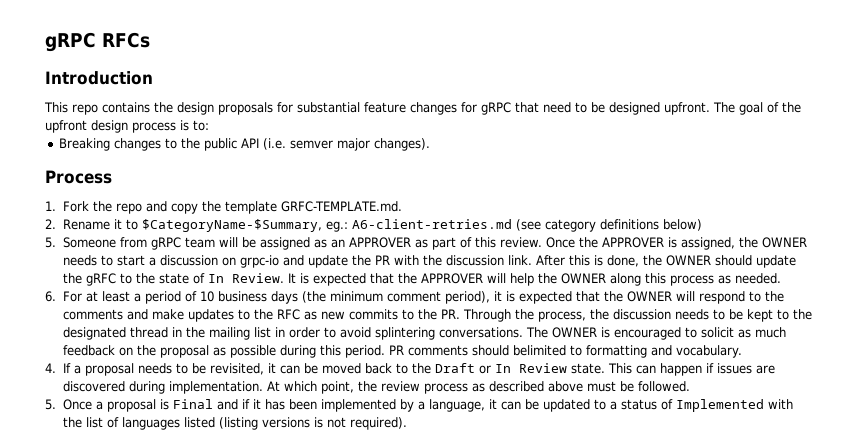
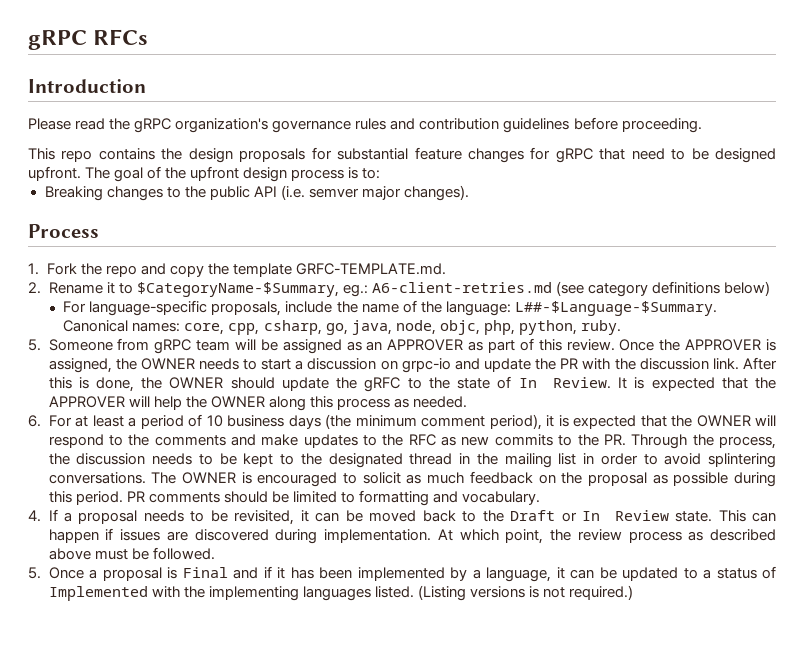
+ Please read the gRPC organization's governance rules and contribution guidelines before proceeding.
+ For language-specific proposals, include the name of the language: L##-$Language-$Summary. Canonical names: core, cpp, csharp, go, java, node, objc, php, python, ruby.
- PR comments should belimited to formatting and vocabulary.
+ PR comments should be limited to formatting and vocabulary.
- 5. Once a proposal is Final and if it has been implemented by a language, it can be updated to a status of Implemented with the list of languages listed (listing versions is not required).
+ 5. Once a proposal is Final and if it has been implemented by a language, it can be updated to a status of Implemented with the implementing languages listed. (Listing versions is not required.)

